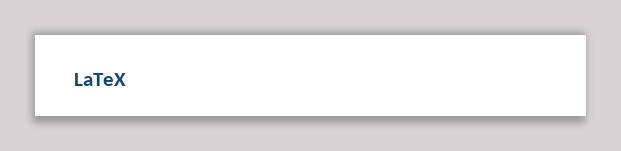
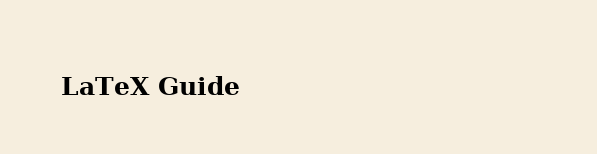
- LaTeX
+ LaTeX Guide

